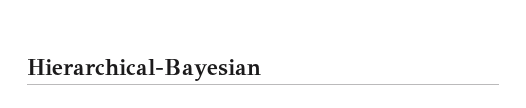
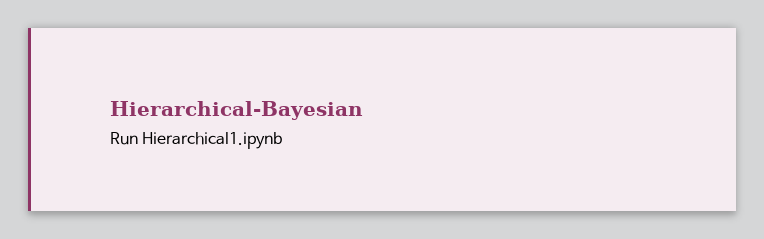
+ Run Hierarchical1.ipynb

